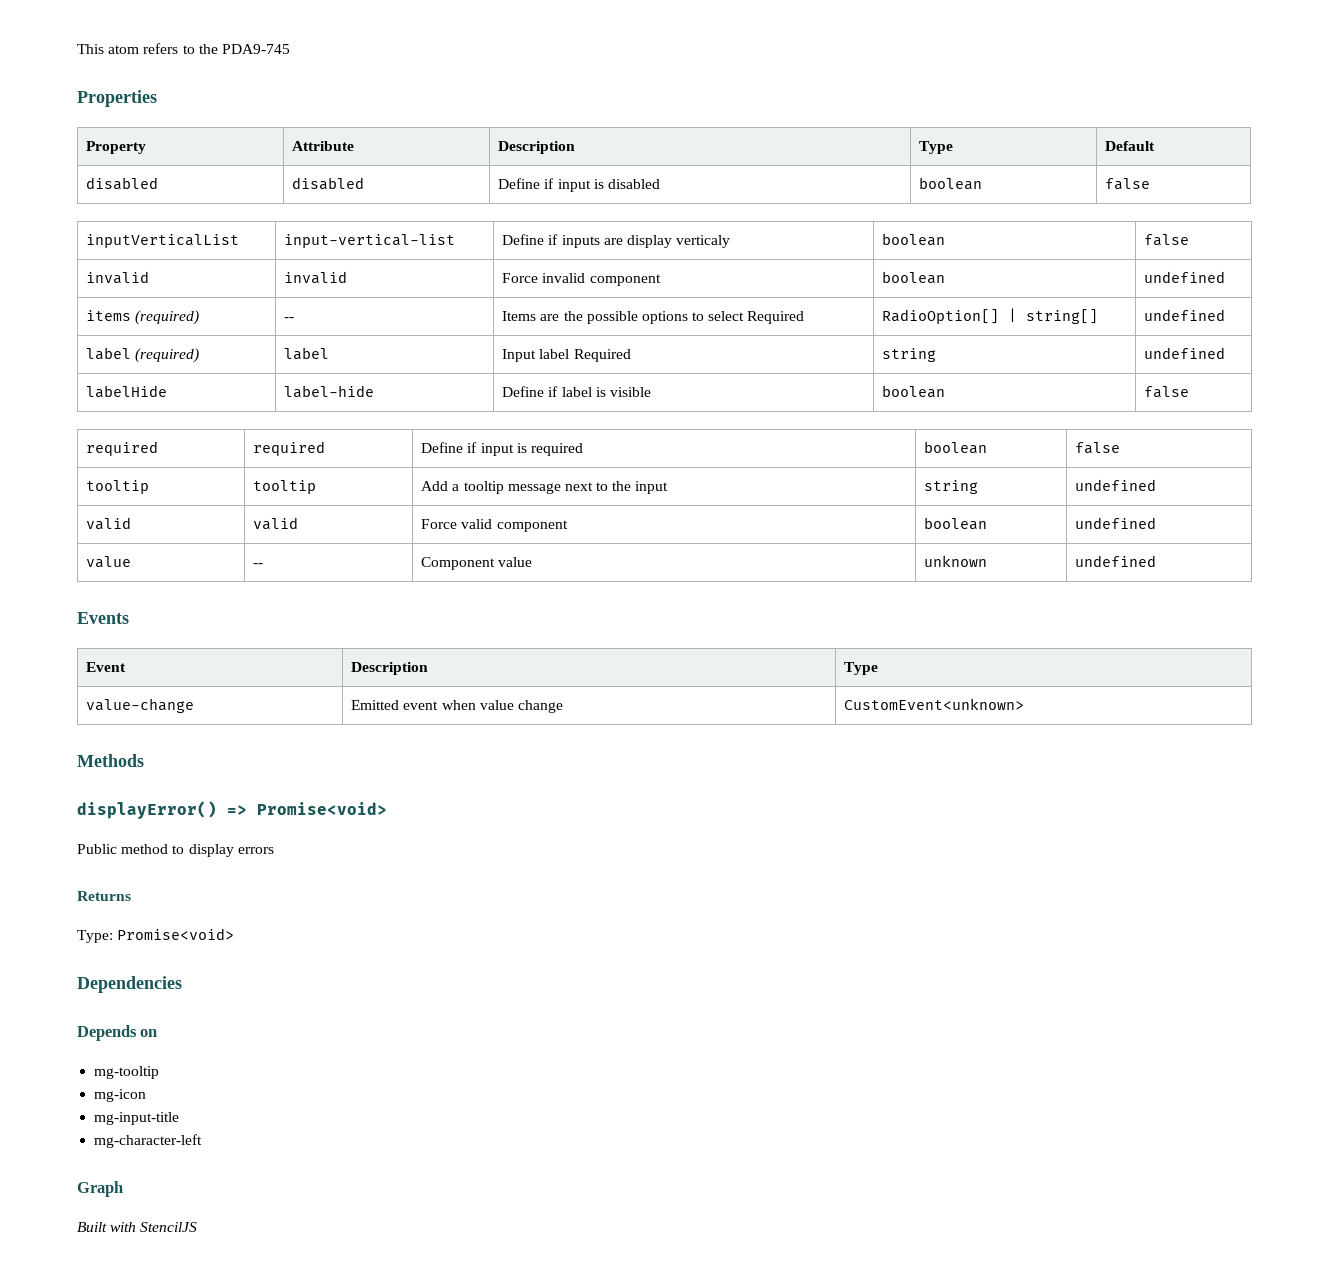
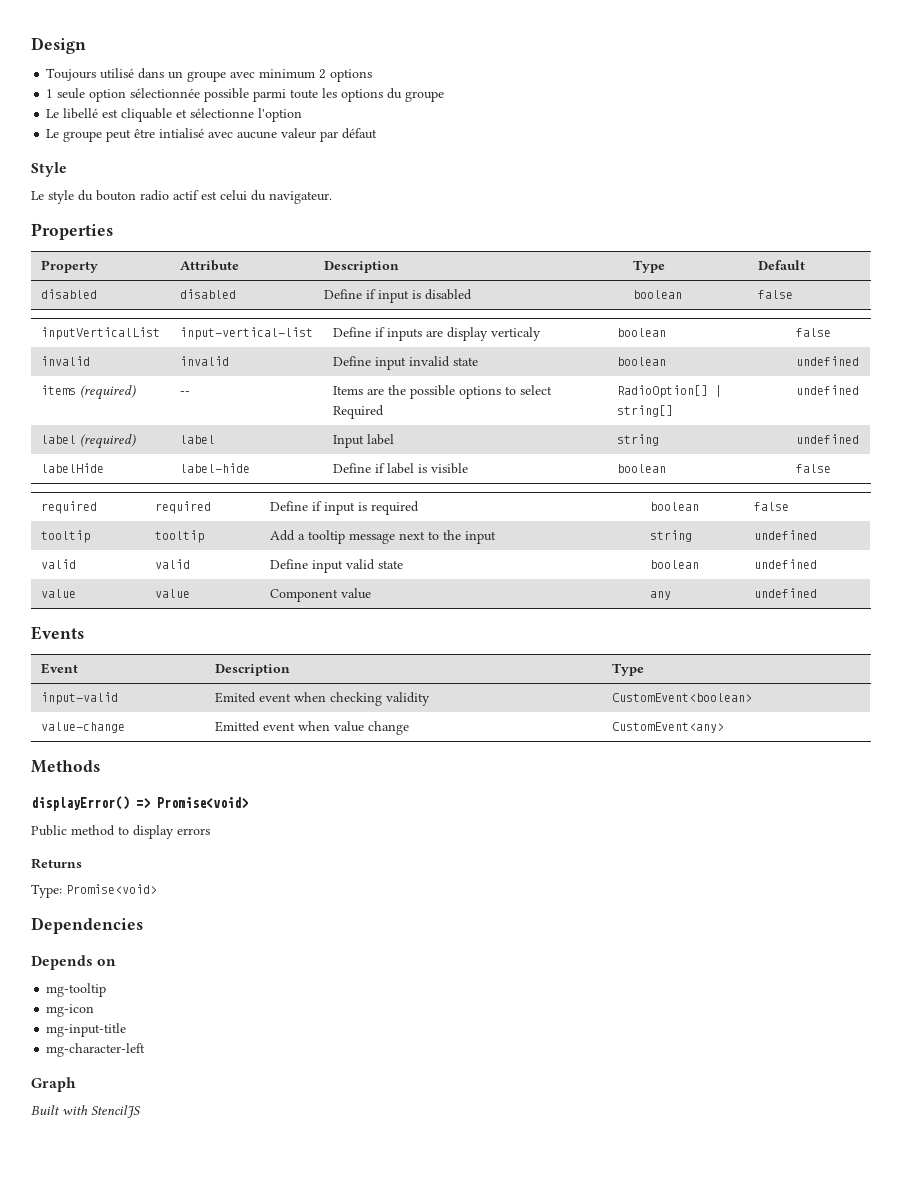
- This atom refers to the PDA9-745
+ Design
+ Toujours utilisé dans un groupe avec minimum 2 options
+ 1 seule option sélectionnée possible parmi toute les options du groupe
+ Le libellé est cliquable et sélectionne l'option
+ Le groupe peut être intialisé avec aucune valeur par défaut
+ Style
+ Le style du bouton radio actif est celui du navigateur.
- invalid | invalid | Force invalid component | boolean | undefined
+ invalid | invalid | Define input invalid state | boolean | undefined
- label (required) | label | Input label Required | string | undefined
+ label (required) | label | Input label | string | undefined
- valid | valid | Force valid component | boolean | undefined
+ valid | valid | Define input valid state | boolean | undefined
- value | -- | Component value | unknown | undefined
+ value | value | Component value | any | undefined
+ input-valid | Emited event when checking validity | CustomEvent<boolean>
- value-change | Emitted event when value change | CustomEvent<unknown>
+ value-change | Emitted event when value change | CustomEvent<any>

